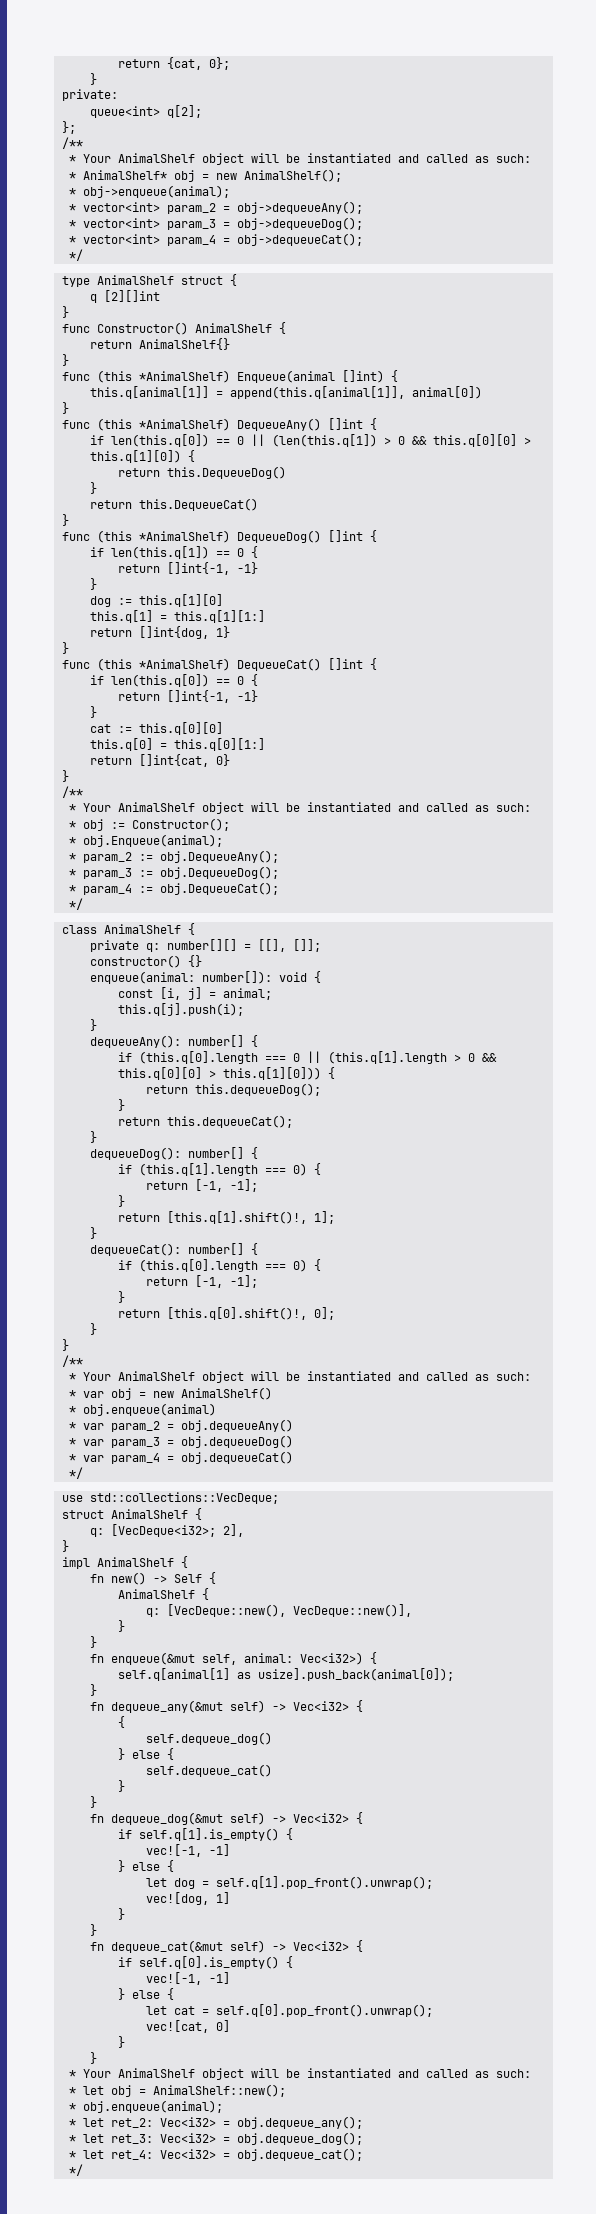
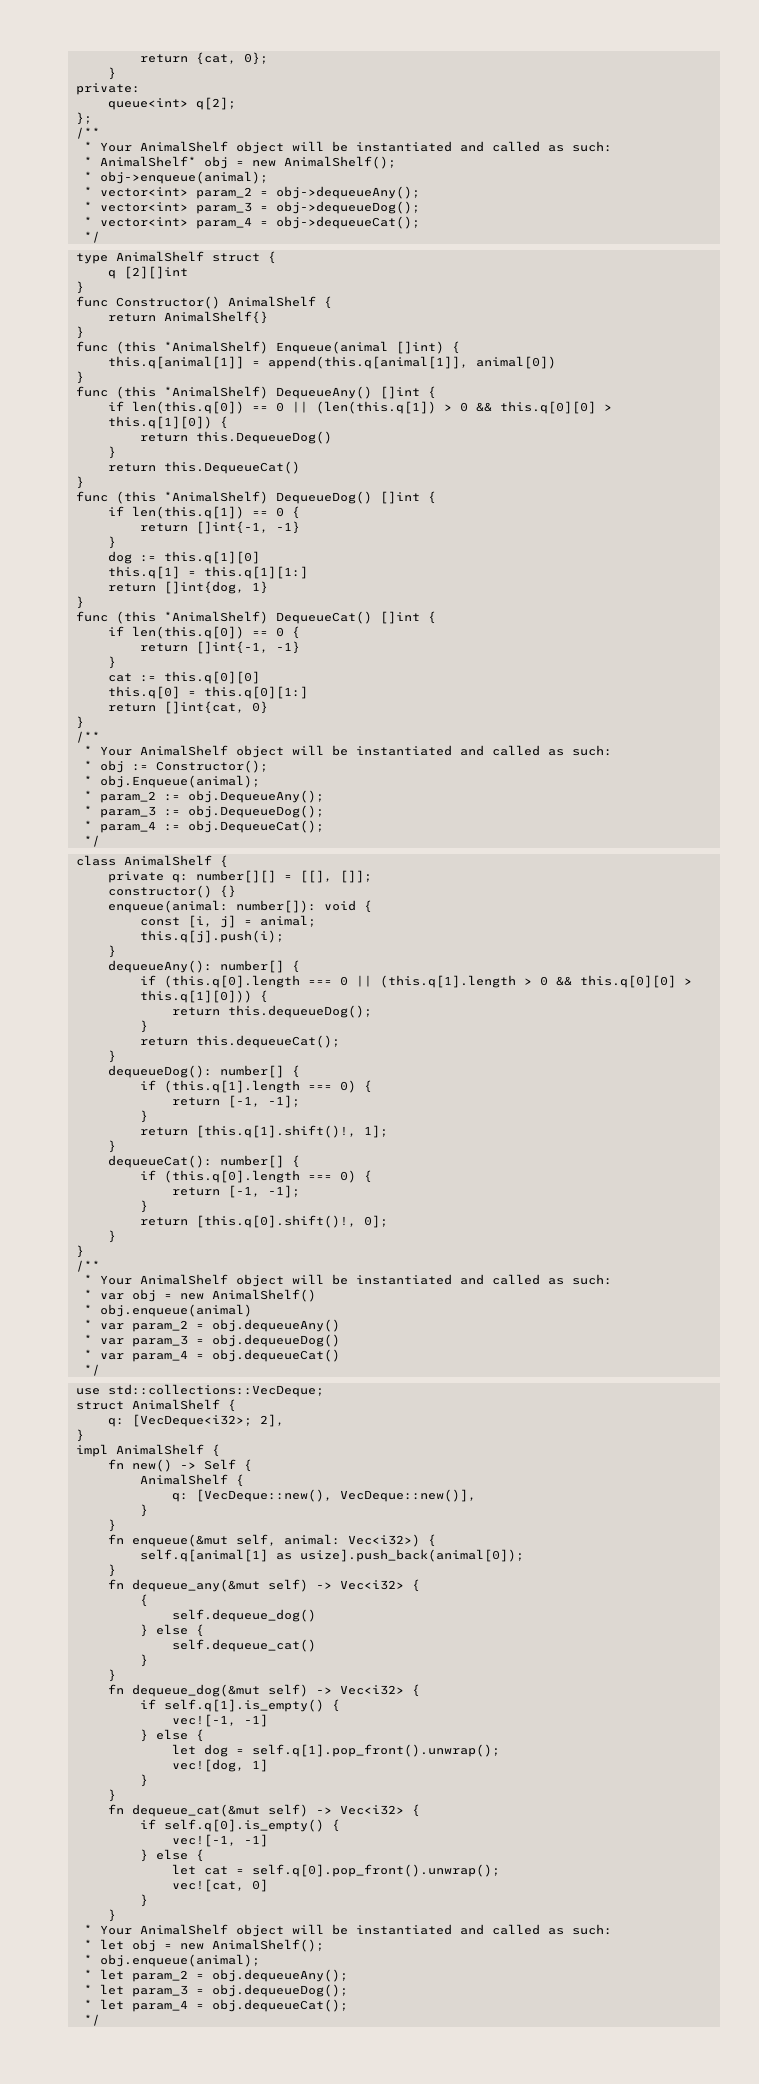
- * let obj = AnimalShelf::new();
+ * let obj = new AnimalShelf();
- * let ret_2: Vec<i32> = obj.dequeue_any();
- * let ret_3: Vec<i32> = obj.dequeue_dog();
- * let ret_4: Vec<i32> = obj.dequeue_cat();
+ * let param_2 = obj.dequeueAny();
+ * let param_3 = obj.dequeueDog();
+ * let param_4 = obj.dequeueCat();

